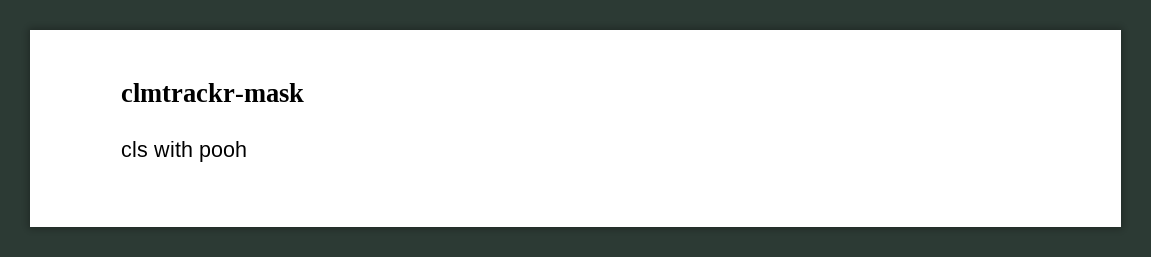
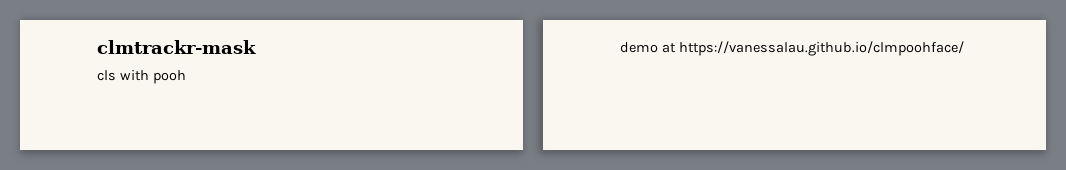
+ demo at https://vanessalau.github.io/clmpoohface/

